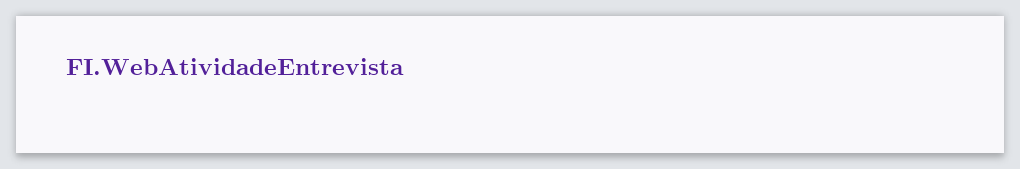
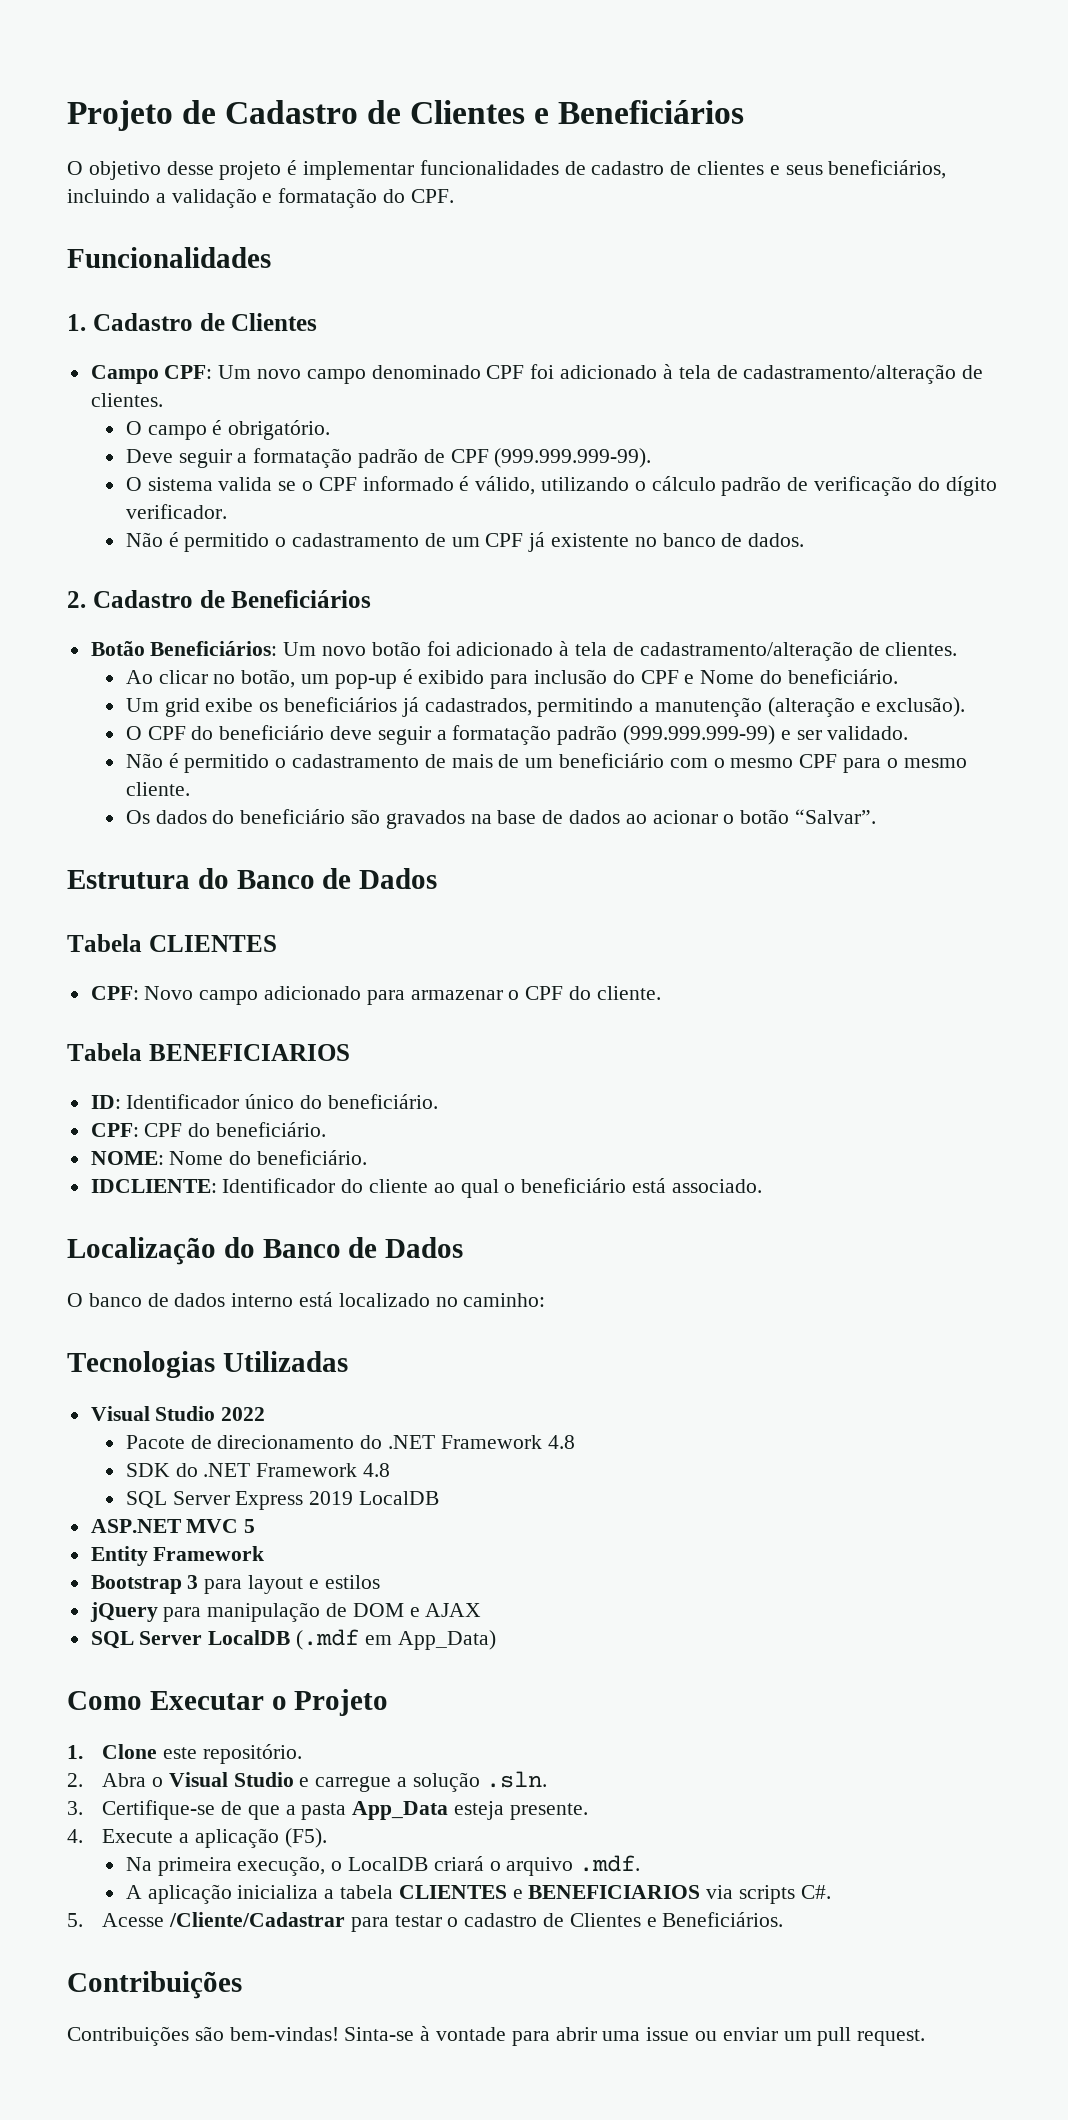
- FI.WebAtividadeEntrevista
+ Projeto de Cadastro de Clientes e Beneficiários
+ O objetivo desse projeto é implementar funcionalidades de cadastro de clientes e seus beneficiários, incluindo a validação e formatação do CPF.
+ Funcionalidades
+ 1. Cadastro de Clientes
+ Campo CPF: Um novo campo denominado CPF foi adicionado à tela de cadastramento/alteração de clientes.
+ O campo é obrigatório.
+ Deve seguir a formatação padrão de CPF (999.999.999-99).
+ O sistema valida se o CPF informado é válido, utilizando o cálculo padrão de verificação do dígito verificador.
+ Não é permitido o cadastramento de um CPF já existente no banco de dados.
+ 2. Cadastro de Beneficiários
+ Botão Beneficiários: Um novo botão foi adicionado à tela de cadastramento/alteração de clientes.
+ Ao clicar no botão, um pop-up é exibido para inclusão do CPF e Nome do beneficiário.
+ Um grid exibe os beneficiários já cadastrados, permitindo a manutenção (alteração e exclusão).
+ O CPF do beneficiário deve seguir a formatação padrão (999.999.999-99) e ser validado.
+ Não é permitido o cadastramento de mais de um beneficiário com o mesmo CPF para o mesmo cliente.
+ Os dados do beneficiário são gravados na base de dados ao acionar o botão “Salvar”.
+ Estrutura do Banco de Dados
+ Tabela CLIENTES
+ CPF: Novo campo adicionado para armazenar o CPF do cliente.
+ Tabela BENEFICIARIOS
+ ID: Identificador único do beneficiário.
+ CPF: CPF do beneficiário.
+ NOME: Nome do beneficiário.
+ IDCLIENTE: Identificador do cliente ao qual o beneficiário está associado.
+ Localização do Banco de Dados
+ O banco de dados interno está localizado no caminho:
+ Tecnologias Utilizadas
+ Visual Studio 2022
+ Pacote de direcionamento do .NET Framework 4.8
+ SDK do .NET Framework 4.8
+ SQL Server Express 2019 LocalDB
+ ASP.NET MVC 5
+ Entity Framework
+ Bootstrap 3 para layout e estilos
+ jQuery para manipulação de DOM e AJAX
+ SQL Server LocalDB (.mdf em App_Data)
+ Como Executar o Projeto
+ 1. Clone este repositório.
+ 2. Abra o Visual Studio e carregue a solução .sln.
+ 3. Certifique-se de que a pasta App_Data esteja presente.
+ 4. Execute a aplicação (F5).
+ Na primeira execução, o LocalDB criará o arquivo .mdf.
+ A aplicação inicializa a tabela CLIENTES e BENEFICIARIOS via scripts C#.
+ 5. Acesse /Cliente/Cadastrar para testar o cadastro de Clientes e Beneficiários.
+ Contribuições
+ Contribuições são bem-vindas! Sinta-se à vontade para abrir uma issue ou enviar um pull request.

